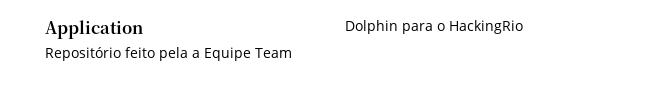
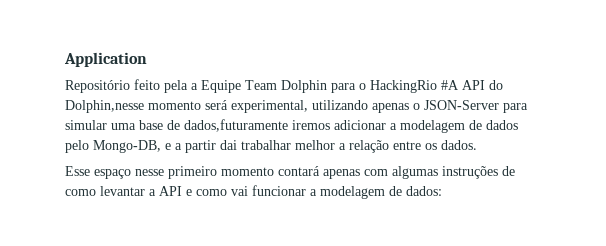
- Repositório feito pela a Equipe Team Dolphin para o HackingRio
+ Repositório feito pela a Equipe Team Dolphin para o HackingRio #A API do Dolphin,nesse momento será experimental, utilizando apenas o JSON-Server para simular uma base de dados,futuramente iremos adicionar a modelagem de dados pelo Mongo-DB, e a partir dai trabalhar melhor a relação entre os dados.
+ Esse espaço nesse primeiro momento contará apenas com algumas instruções de como levantar a API e como vai funcionar a modelagem de dados:

